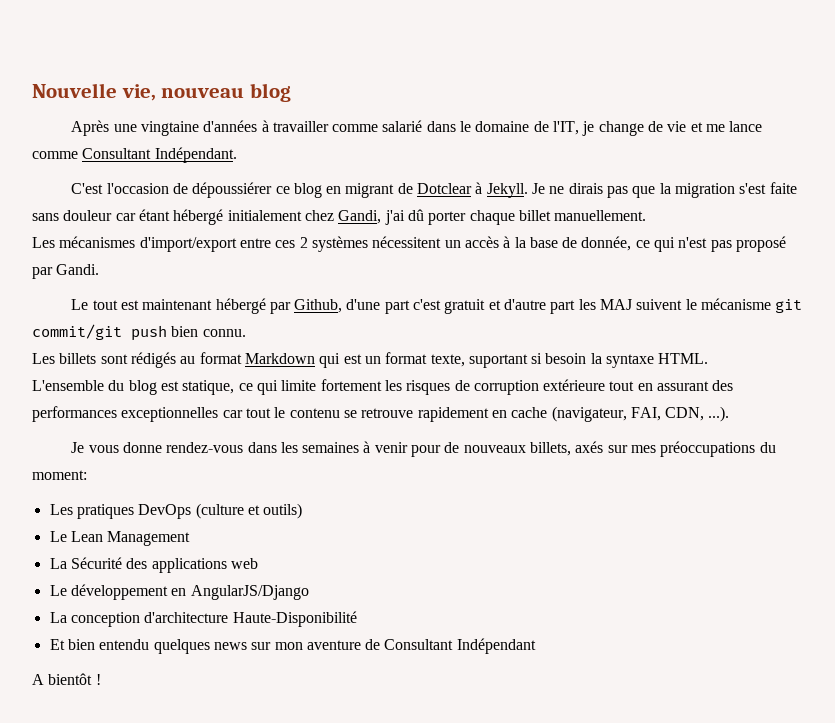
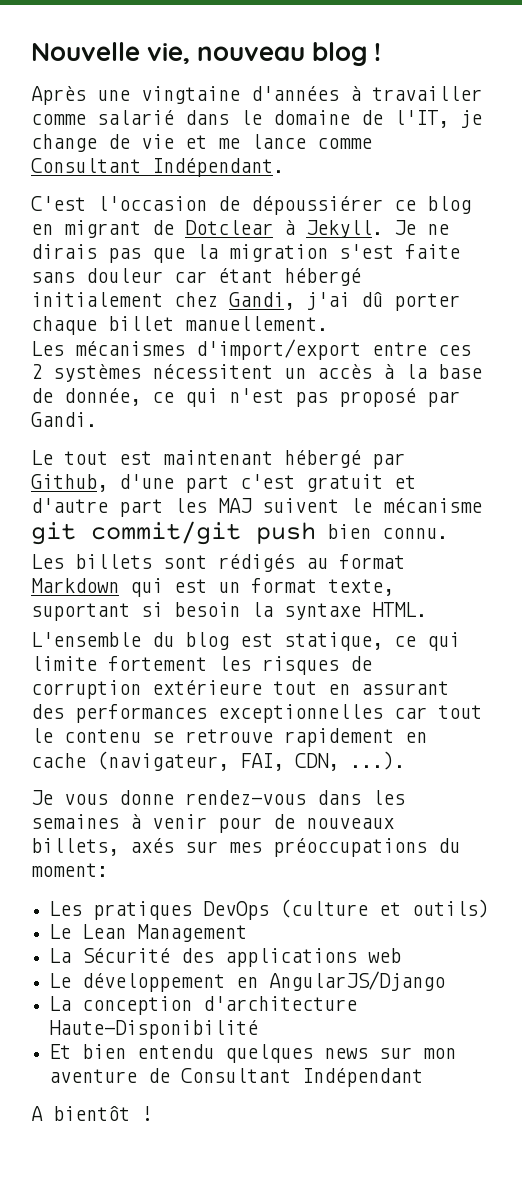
- Nouvelle vie, nouveau blog
+ Nouvelle vie, nouveau blog !

